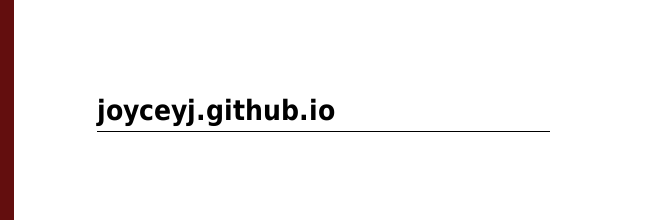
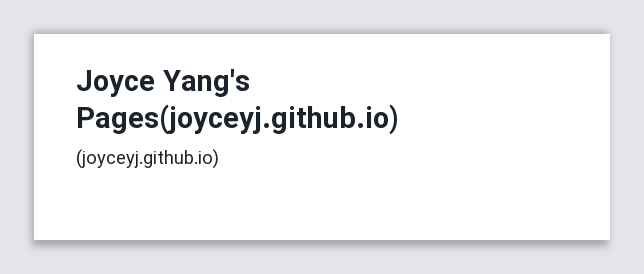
- joyceyj.github.io
+ Joyce Yang's Pages(joyceyj.github.io)
+ (joyceyj.github.io)

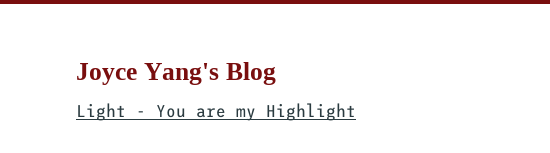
- Joyce Yang's Pages(joyceyj.github.io)
- (joyceyj.github.io)
+ Joyce Yang's Blog
+ Light - You are my Highlight

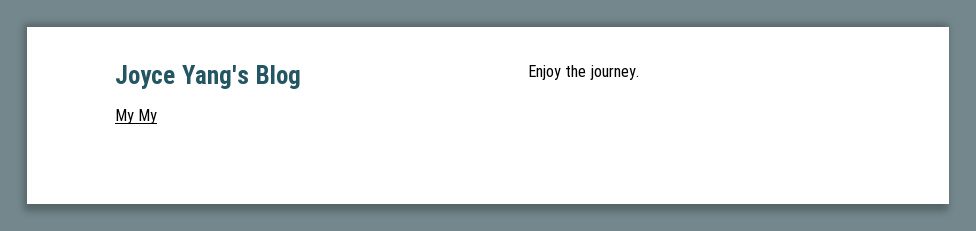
- Light - You are my Highlight
+ My My
+ Enjoy the journey.

